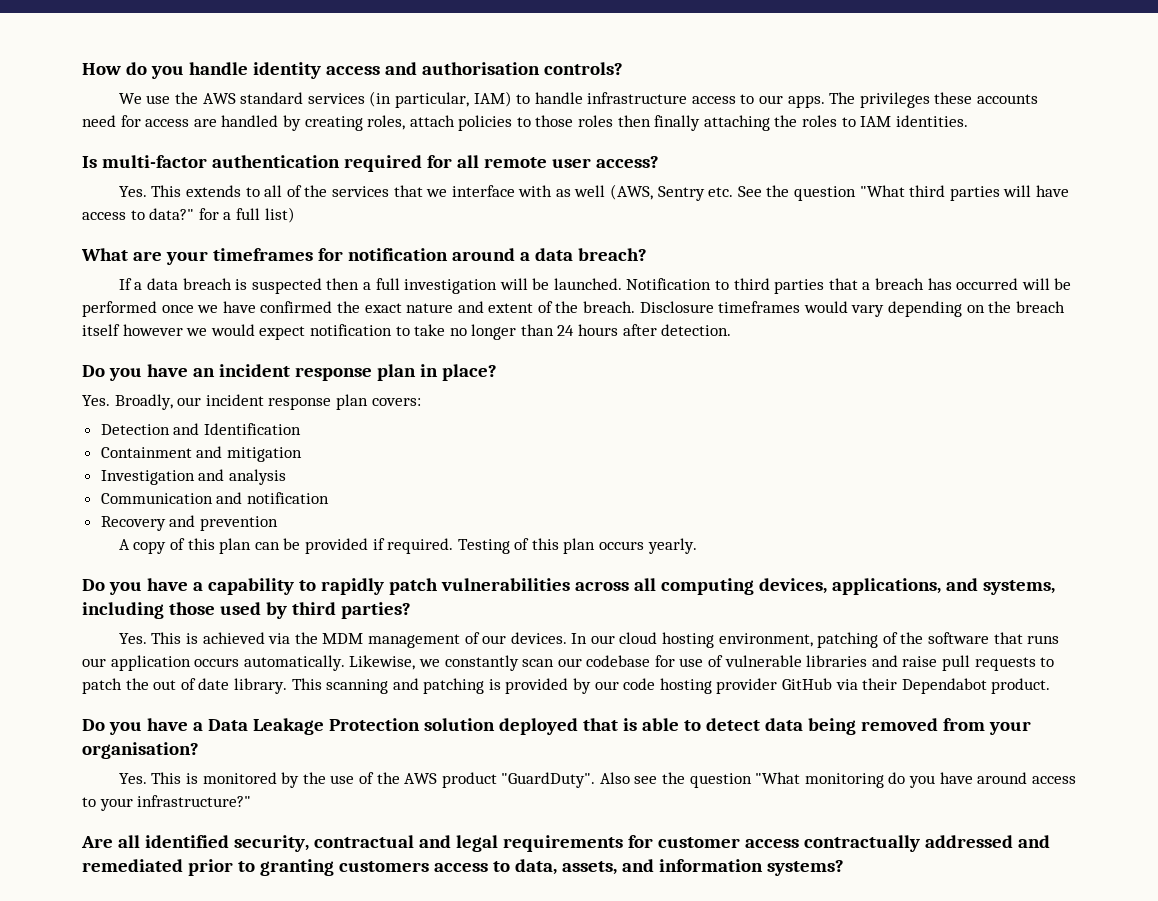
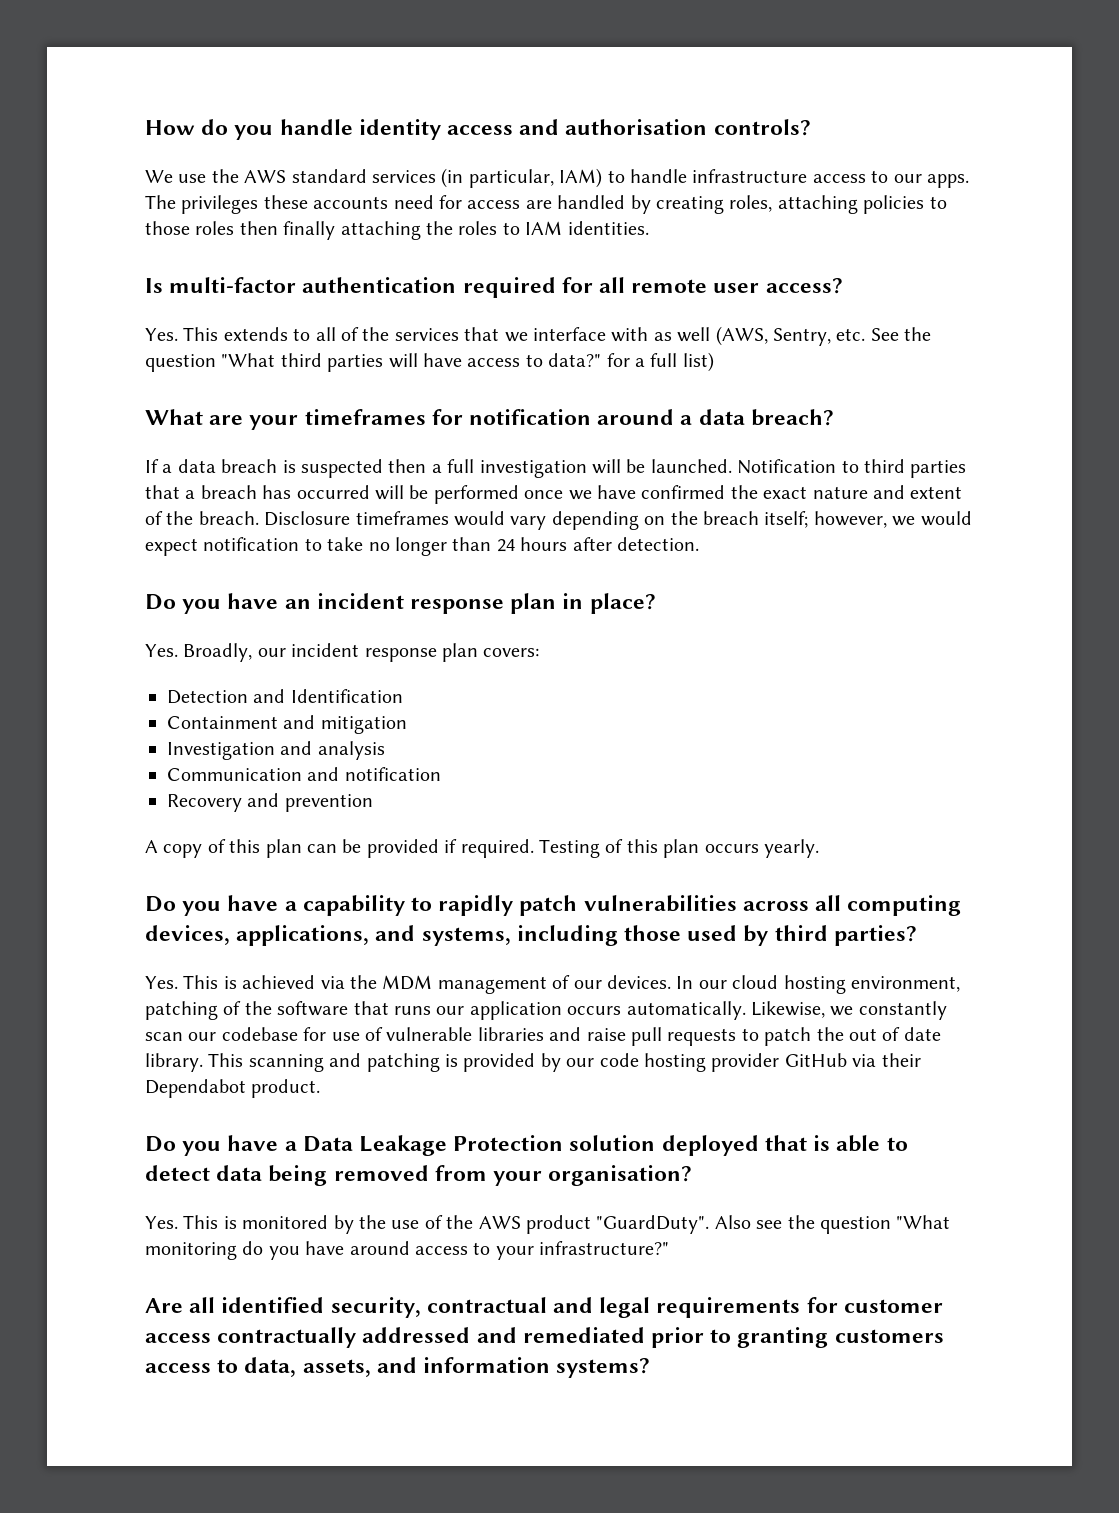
- The privileges these accounts need for access are handled by creating roles, attach policies to those roles then finally attaching the roles to IAM identities.
+ The privileges these accounts need for access are handled by creating roles, attaching policies to those roles then finally attaching the roles to IAM identities.
- Yes. This extends to all of the services that we interface with as well (AWS, Sentry etc. See the question "What third parties will have access to data?" for a full list)
+ Yes. This extends to all of the services that we interface with as well (AWS, Sentry, etc. See the question "What third parties will have access to data?" for a full list)
- Disclosure timeframes would vary depending on the breach itself however we would expect notification to take no longer than 24 hours after detection.
+ Disclosure timeframes would vary depending on the breach itself; however, we would expect notification to take no longer than 24 hours after detection.

